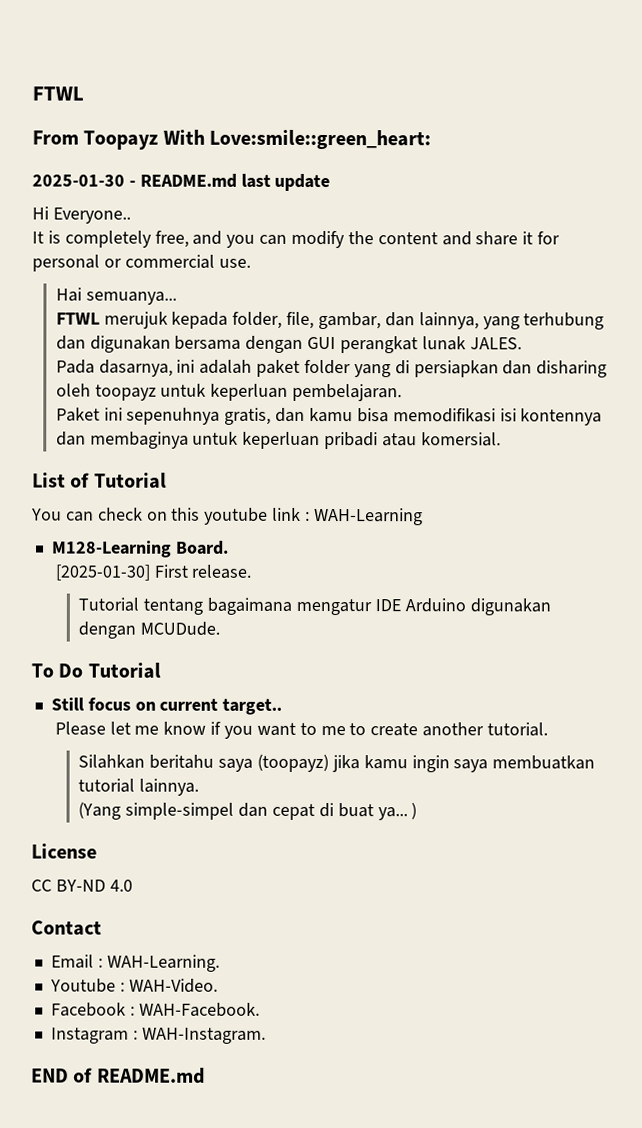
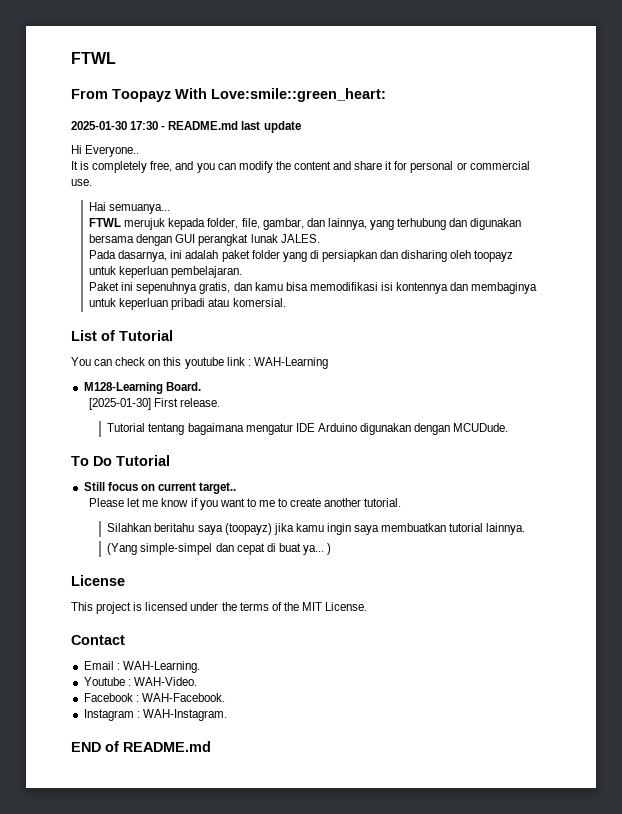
- 2025-01-30 - README.md last update
+ 2025-01-30 17:30 - README.md last update
- CC BY-ND 4.0
+ This project is licensed under the terms of the MIT License.

